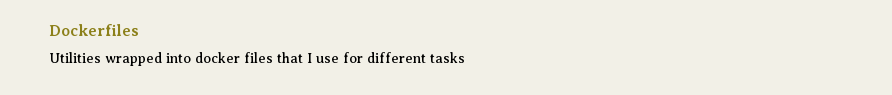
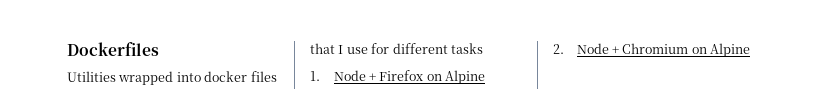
+ 1. Node + Firefox on Alpine
+ 2. Node + Chromium on Alpine

